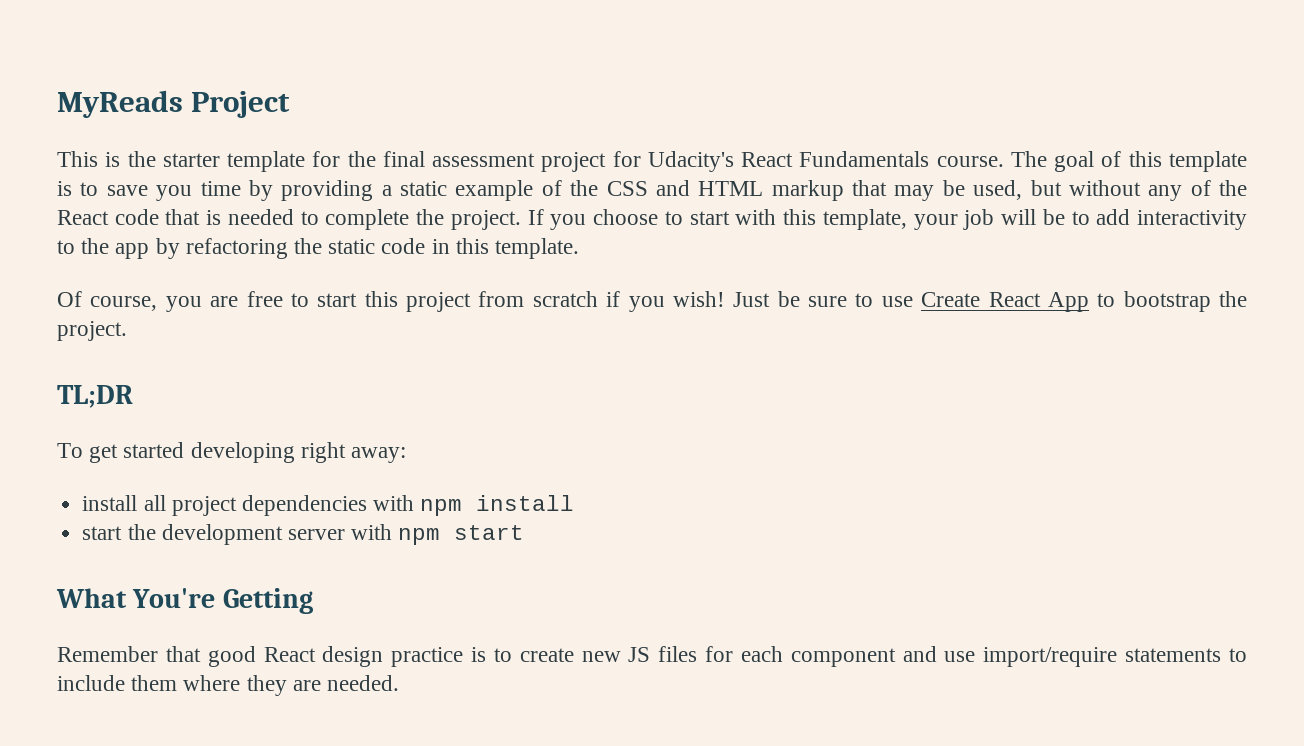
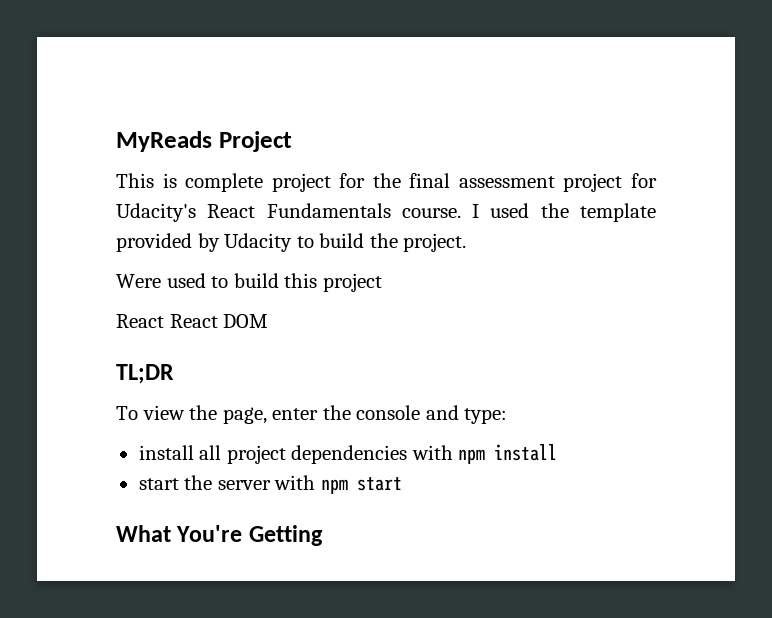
- This is the starter template for the final assessment project for Udacity's React Fundamentals course.
+ This is complete project for the final assessment project for Udacity's React Fundamentals course.
- The goal of this template is to save you time by providing a static example of the CSS and HTML markup that may be used, but without any of the React code that is needed to complete the project. If you choose to start with this template, your job will be to add interactivity to the app by refactoring the static code in this template.
- Of course, you are free to start this project from scratch if you wish! Just be sure to use Create React App to bootstrap the project.
+ I used the template provided by Udacity to build the project.
+ Were used to build this project
+ React React DOM
  TL;DR
- To get started developing right away:
+ To view the page, enter the console and type:
- start the development server with npm start
+ start the server with npm start
- Remember that good React design practice is to create new JS files for each component and use import/require statements to include them where they are needed.

